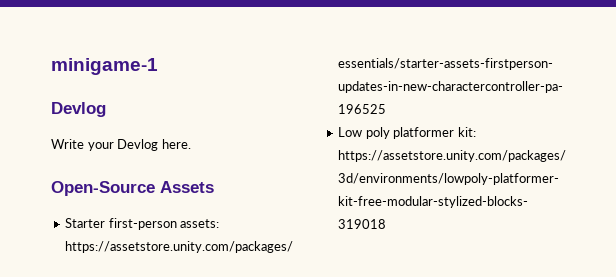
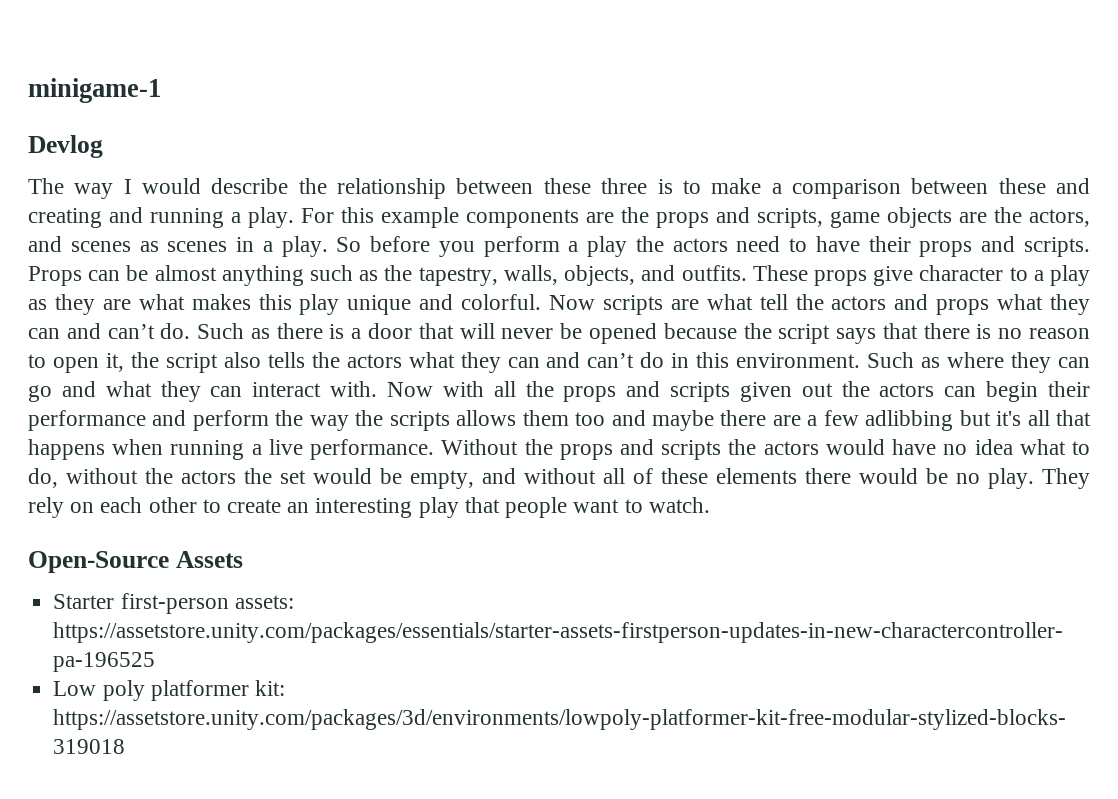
- Write your Devlog here.
+ The way I would describe the relationship between these three is to make a comparison between these and creating and running a play. For this example components are the props and scripts, game objects are the actors, and scenes as scenes in a play. So before you perform a play the actors need to have their props and scripts. Props can be almost anything such as the tapestry, walls, objects, and outfits. These props give character to a play as they are what makes this play unique and colorful. Now scripts are what tell the actors and props what they can and can’t do. Such as there is a door that will never be opened because the script says that there is no reason to open it, the script also tells the actors what they can and can’t do in this environment. Such as where they can go and what they can interact with. Now with all the props and scripts given out the actors can begin their performance and perform the way the scripts allows them too and maybe there are a few adlibbing but it's all that happens when running a live performance. Without the props and scripts the actors would have no idea what to do, without the actors the set would be empty, and without all of these elements there would be no play. They rely on each other to create an interesting play that people want to watch.

